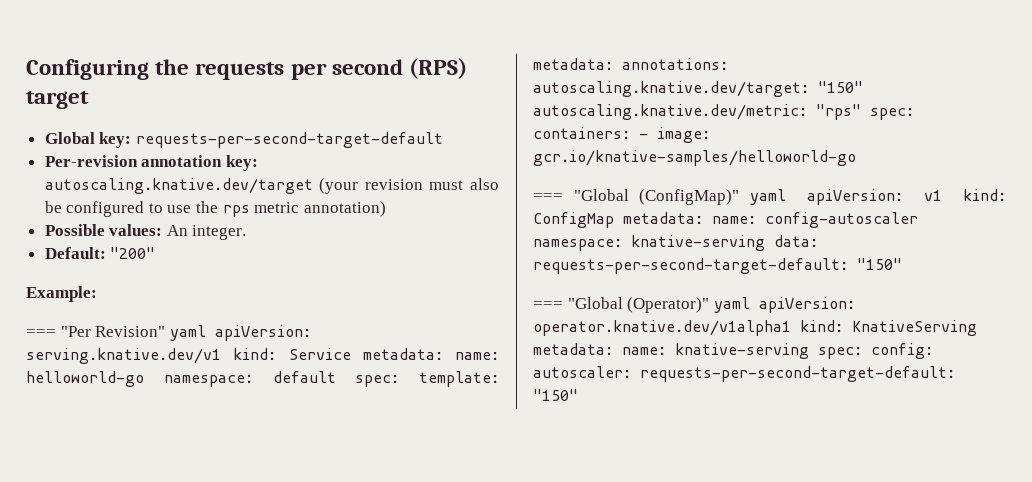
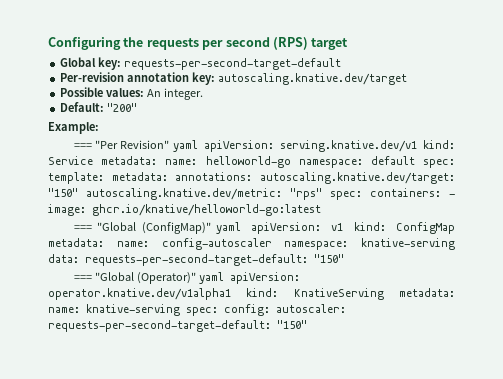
- Per-revision annotation key: autoscaling.knative.dev/target (your revision must also be configured to use the rps metric annotation)
+ Per-revision annotation key: autoscaling.knative.dev/target
- === "Per Revision" yaml apiVersion: serving.knative.dev/v1 kind: Service metadata: name: helloworld-go namespace: default spec: template: metadata: annotations: autoscaling.knative.dev/target: "150" autoscaling.knative.dev/metric: "rps" spec: containers: - image: gcr.io/knative-samples/helloworld-go
+ === "Per Revision" yaml apiVersion: serving.knative.dev/v1 kind: Service metadata: name: helloworld-go namespace: default spec: template: metadata: annotations: autoscaling.knative.dev/target: "150" autoscaling.knative.dev/metric: "rps" spec: containers: - image: ghcr.io/knative/helloworld-go:latest

